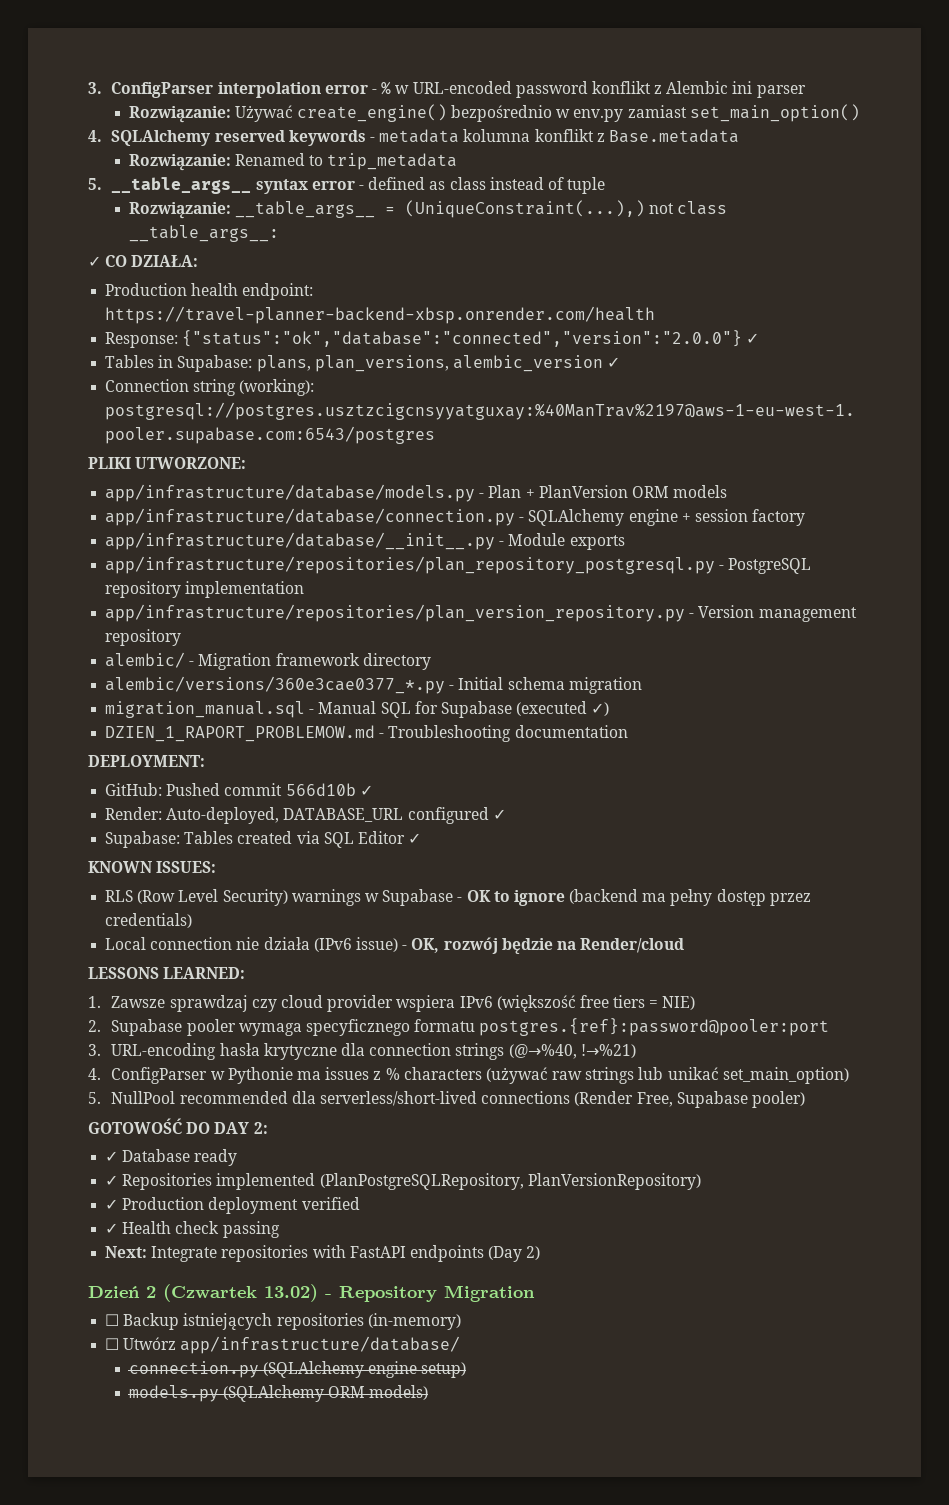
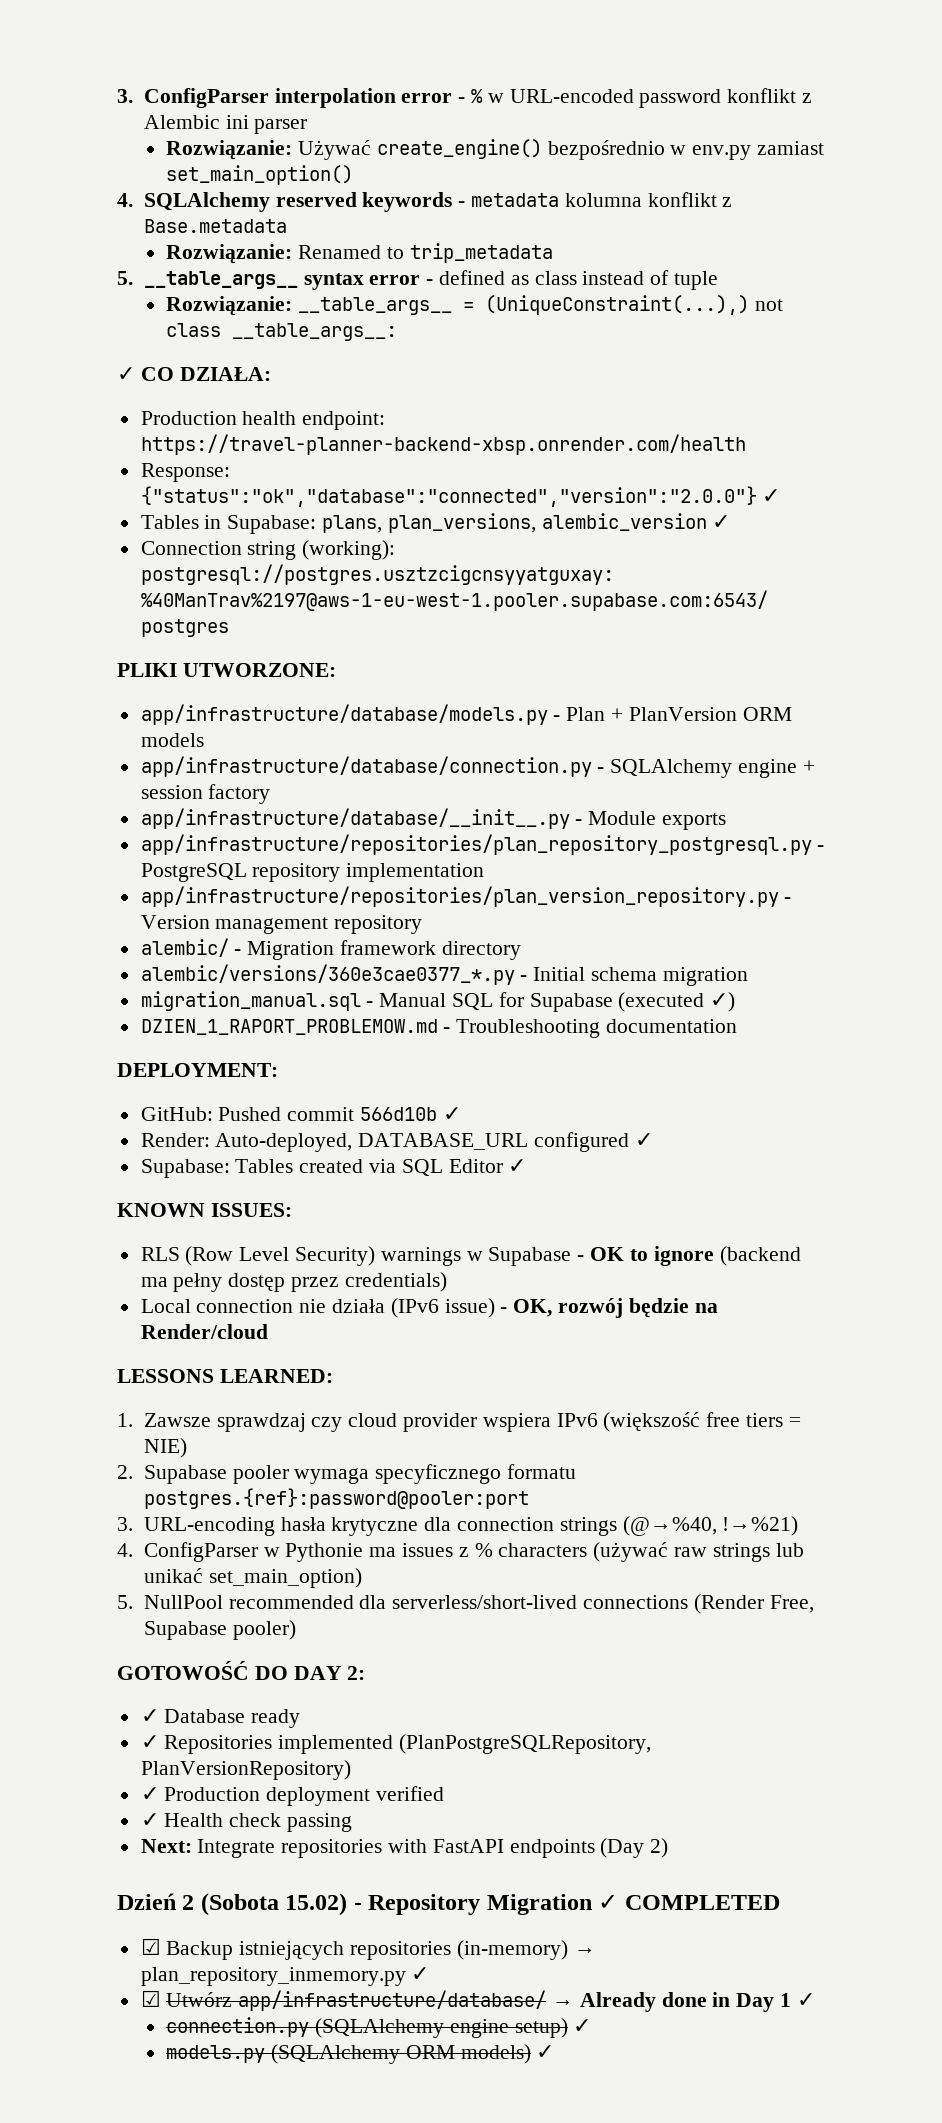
- Dzień 2 (Czwartek 13.02) - Repository Migration
- ☐ Backup istniejących repositories (in-memory)
- ☐ Utwórz app/infrastructure/database/
+ Dzień 2 (Sobota 15.02) - Repository Migration ✓ COMPLETED
+ ☑ Backup istniejących repositories (in-memory) → plan_repository_inmemory.py ✓
+ ☑ Utwórz app/infrastructure/database/ → Already done in Day 1 ✓
- connection.py (SQLAlchemy engine setup)
+ connection.py (SQLAlchemy engine setup) ✓
- models.py (SQLAlchemy ORM models)
+ models.py (SQLAlchemy ORM models) ✓

